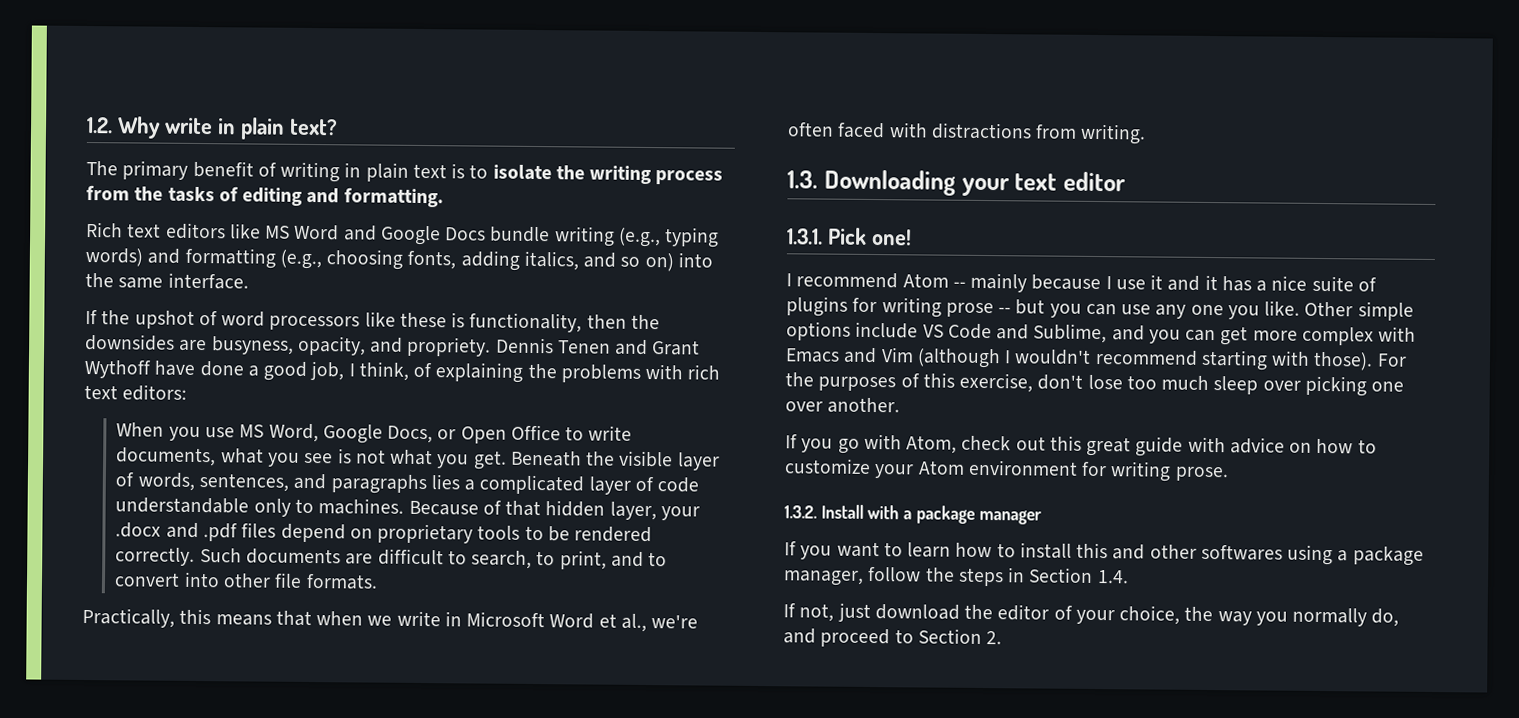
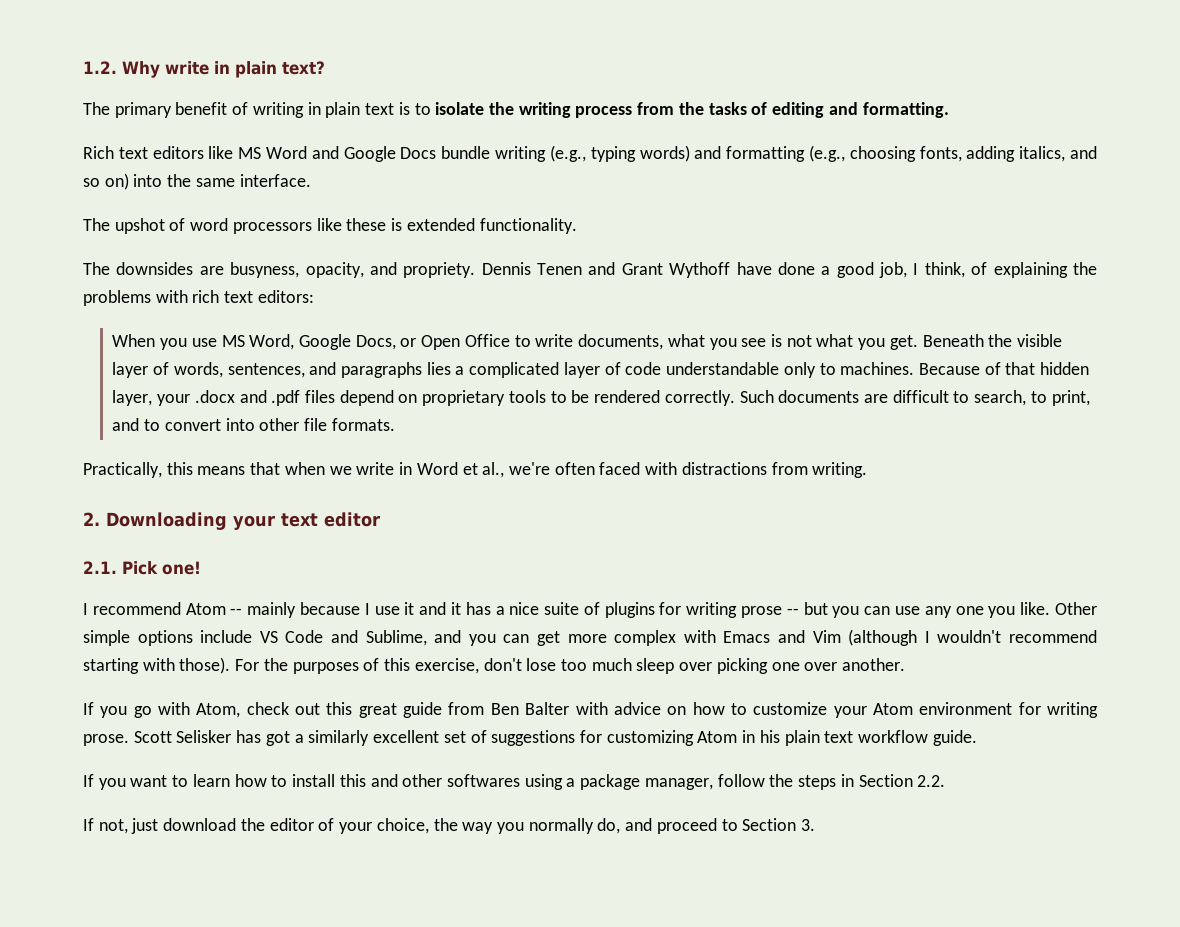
- If the upshot of word processors like these is functionality, then the downsides are busyness, opacity, and propriety.
+ The upshot of word processors like these is extended functionality.
+ The downsides are busyness, opacity, and propriety.
- Practically, this means that when we write in Microsoft Word et al., we're often faced with distractions from writing.
+ Practically, this means that when we write in Word et al., we're often faced with distractions from writing.
- 1.3. Downloading your text editor
+ 2. Downloading your text editor
- 1.3.1. Pick one!
+ 2.1. Pick one!
- If you go with Atom, check out this great guide with advice on how to customize your Atom environment for writing prose.
- 1.3.2. Install with a package manager
+ If you go with Atom, check out this great guide from Ben Balter with advice on how to customize your Atom environment for writing prose. Scott Selisker has got a similarly excellent set of suggestions for customizing Atom in his plain text workflow guide.
- If you want to learn how to install this and other softwares using a package manager, follow the steps in Section 1.4.
+ If you want to learn how to install this and other softwares using a package manager, follow the steps in Section 2.2.
- If not, just download the editor of your choice, the way you normally do, and proceed to Section 2.
+ If not, just download the editor of your choice, the way you normally do, and proceed to Section 3.

